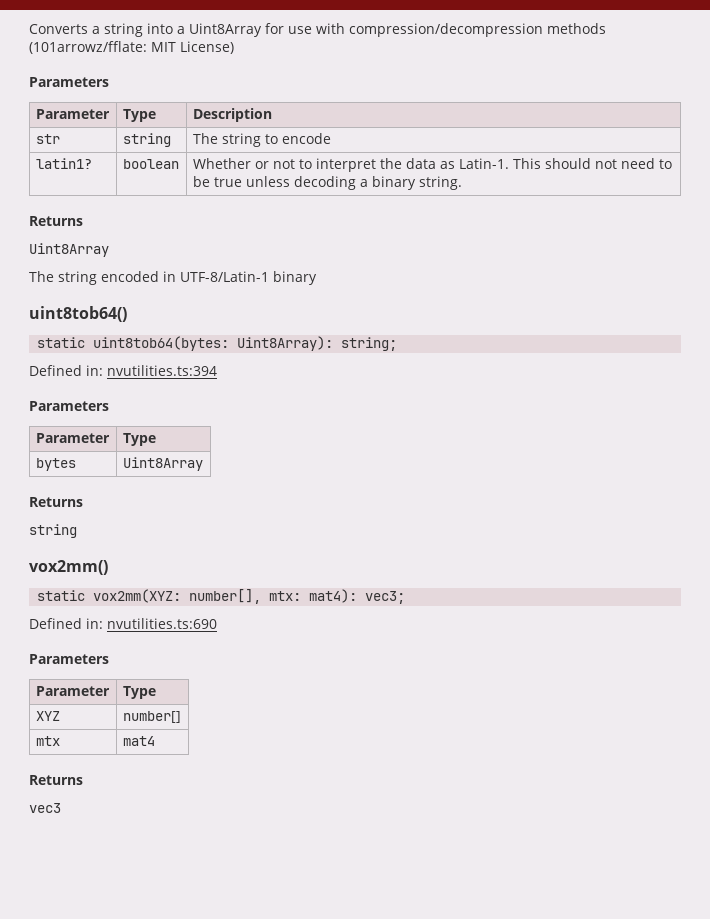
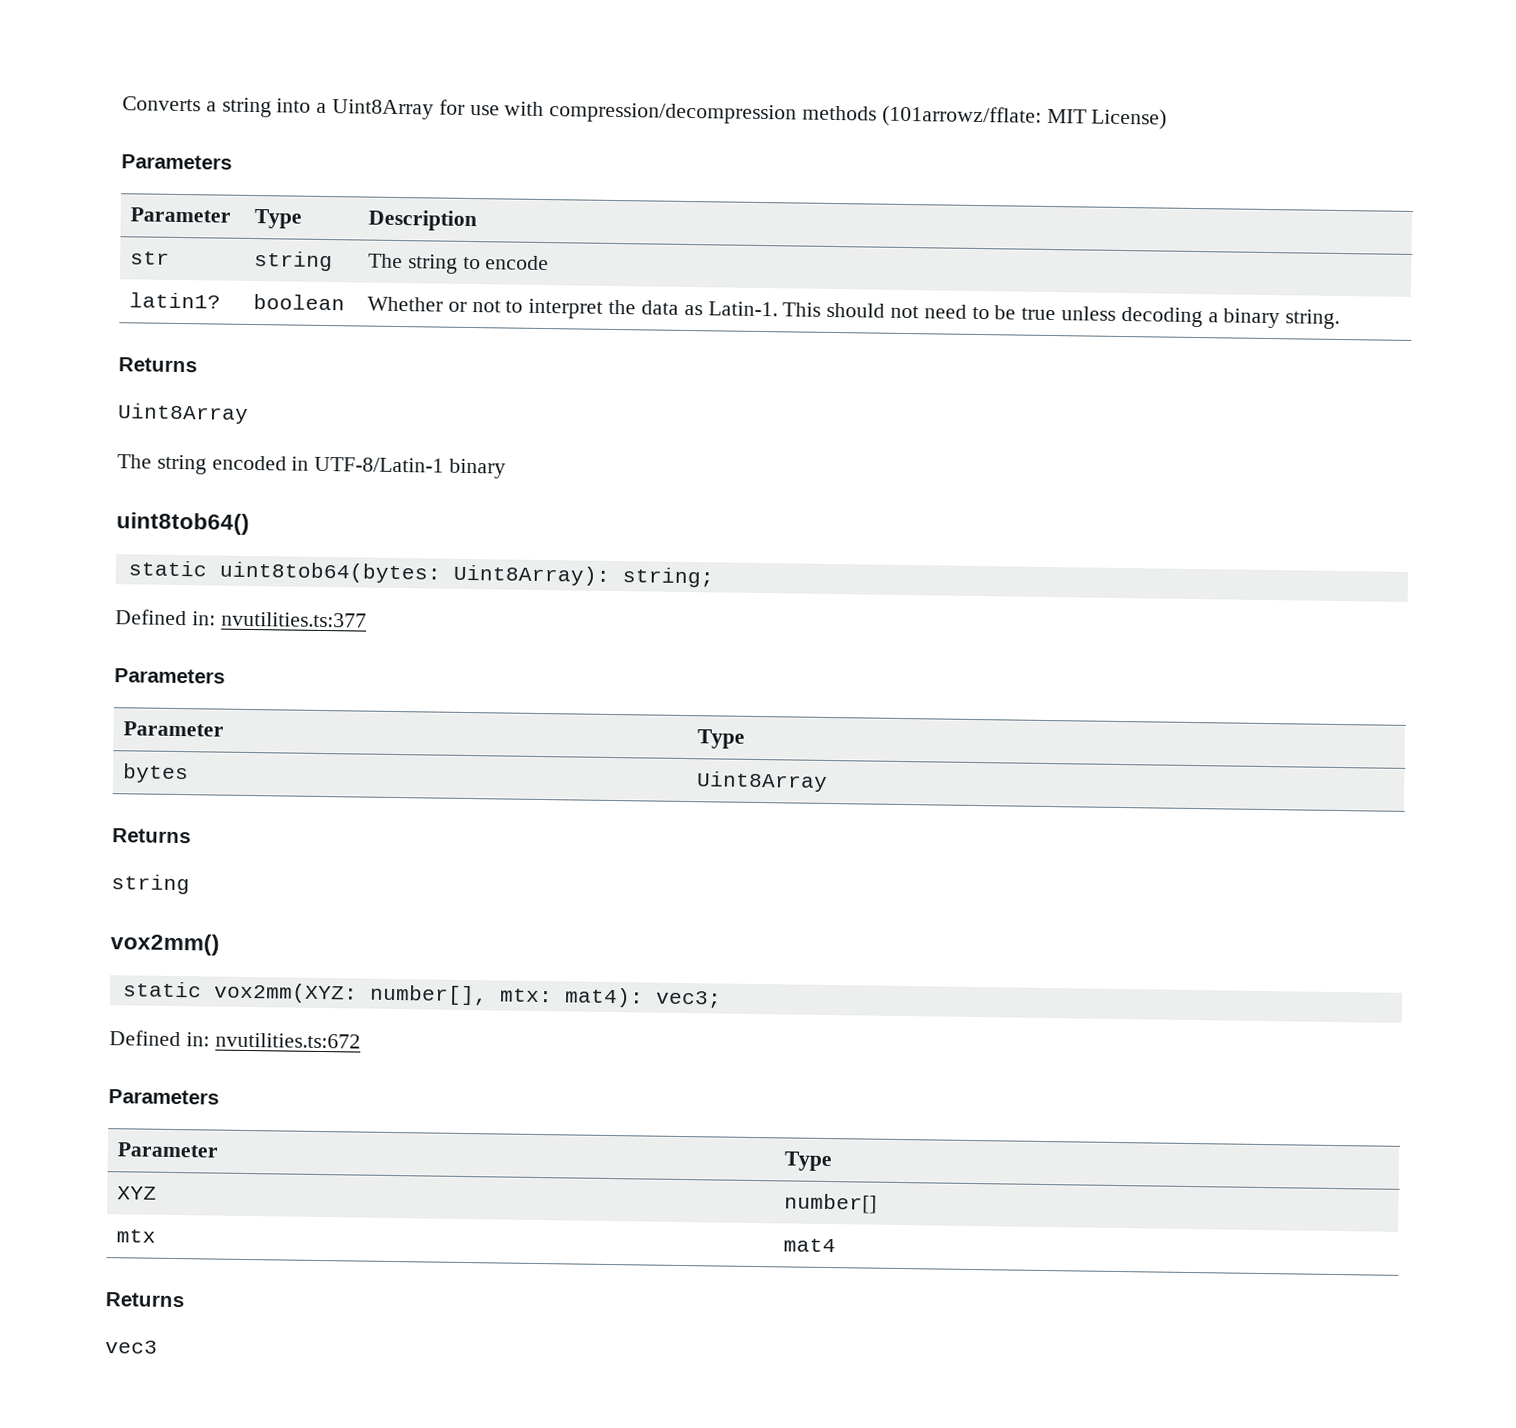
- Defined in: nvutilities.ts:394
+ Defined in: nvutilities.ts:377
- Defined in: nvutilities.ts:690
+ Defined in: nvutilities.ts:672

